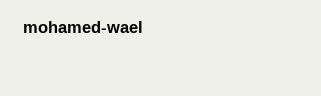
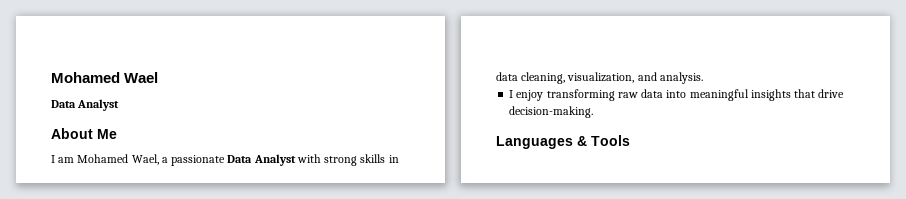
- mohamed-wael
+ Mohamed Wael
+ Data Analyst
+ About Me
+ I am Mohamed Wael, a passionate Data Analyst with strong skills in data cleaning, visualization, and analysis.
+ I enjoy transforming raw data into meaningful insights that drive decision-making.
+ Languages & Tools

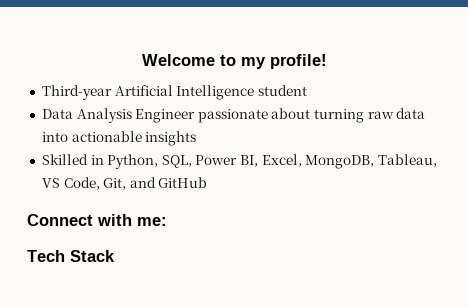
- Mohamed Wael
- Data Analyst
- About Me
- I am Mohamed Wael, a passionate Data Analyst with strong skills in data cleaning, visualization, and analysis.
- I enjoy transforming raw data into meaningful insights that drive decision-making.
- Languages & Tools
+ Welcome to my profile!
+ Third-year Artificial Intelligence student
+ Data Analysis Engineer passionate about turning raw data into actionable insights
+ Skilled in Python, SQL, Power BI, Excel, MongoDB, Tableau, VS Code, Git, and GitHub
+ Connect with me:
+ Tech Stack

